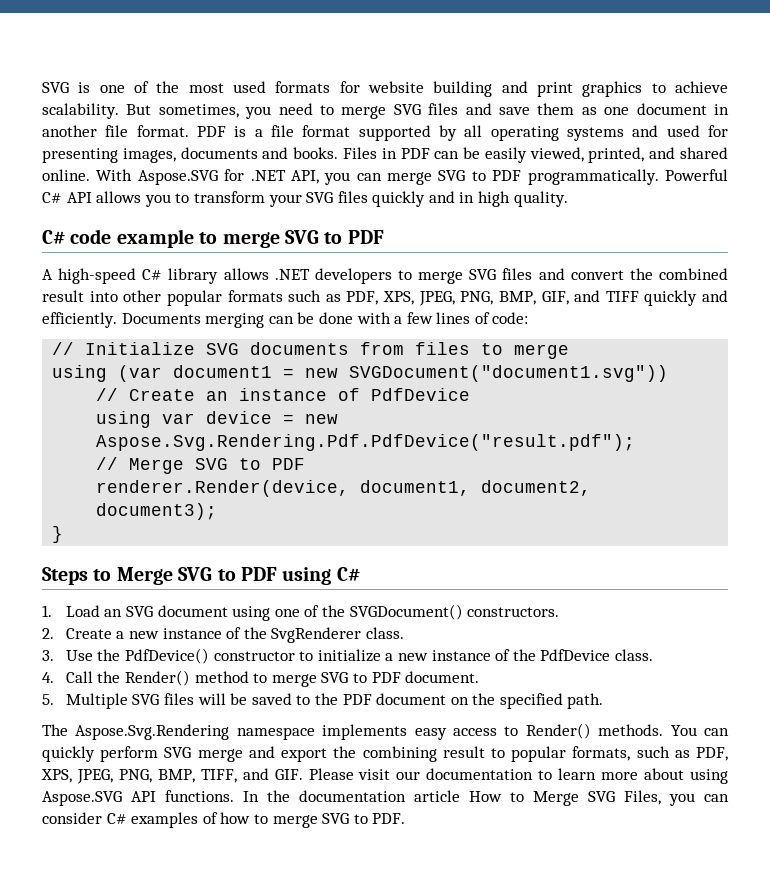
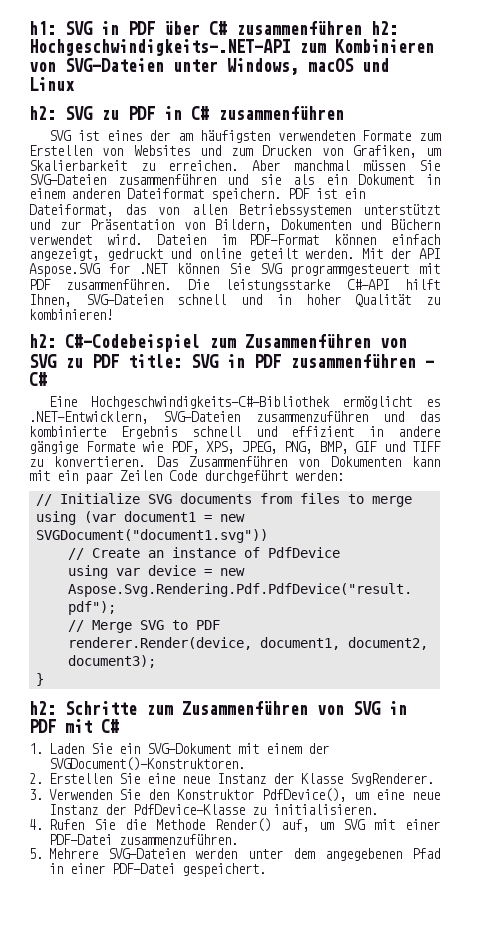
- SVG is one of the most used formats for website building and print graphics to achieve scalability. But sometimes, you need to merge SVG files and save them as one document in another file format. PDF is a file format supported by all operating systems and used for presenting images, documents and books. Files in PDF can be easily viewed, printed, and shared online. With Aspose.SVG for .NET API, you can merge SVG to PDF programmatically. Powerful C# API allows you to transform your SVG files quickly and in high quality.
- C# code example to merge SVG to PDF
- A high-speed C# library allows .NET developers to merge SVG files and convert the combined result into other popular formats such as PDF, XPS, JPEG, PNG, BMP, GIF, and TIFF quickly and efficiently. Documents merging can be done with a few lines of code:
+ h1: SVG in PDF über C# zusammenführen h2: Hochgeschwindigkeits-.NET-API zum Kombinieren von SVG-Dateien unter Windows, macOS und Linux
+ h2: SVG zu PDF in C# zusammenführen
+ SVG ist eines der am häufigsten verwendeten Formate zum Erstellen von Websites und zum Drucken von Grafiken, um Skalierbarkeit zu erreichen. Aber manchmal müssen Sie SVG-Dateien zusammenführen und sie als ein Dokument in einem anderen Dateiformat speichern. PDF ist ein Dateiformat, das von allen Betriebssystemen unterstützt und zur Präsentation von Bildern, Dokumenten und Büchern verwendet wird. Dateien im PDF-Format können einfach angezeigt, gedruckt und online geteilt werden. Mit der API Aspose.SVG for .NET können Sie SVG programmgesteuert mit PDF zusammenführen. Die leistungsstarke C#-API hilft Ihnen, SVG-Dateien schnell und in hoher Qualität zu kombinieren!
+ h2: C#-Codebeispiel zum Zusammenführen von SVG zu PDF title: SVG in PDF zusammenführen – C#
+ Eine Hochgeschwindigkeits-C#-Bibliothek ermöglicht es .NET-Entwicklern, SVG-Dateien zusammenzuführen und das kombinierte Ergebnis schnell und effizient in andere gängige Formate wie PDF, XPS, JPEG, PNG, BMP, GIF und TIFF zu konvertieren. Das Zusammenführen von Dokumenten kann mit ein paar Zeilen Code durchgeführt werden:
- Steps to Merge SVG to PDF using C#
- 1. Load an SVG document using one of the SVGDocument() constructors.
- 2. Create a new instance of the SvgRenderer class.
- 3. Use the PdfDevice() constructor to initialize a new instance of the PdfDevice class.
- 4. Call the Render() method to merge SVG to PDF document.
- 5. Multiple SVG files will be saved to the PDF document on the specified path.
- The Aspose.Svg.Rendering namespace implements easy access to Render() methods. You can quickly perform SVG merge and export the combining result to popular formats, such as PDF, XPS, JPEG, PNG, BMP, TIFF, and GIF. Please visit our documentation to learn more about using Aspose.SVG API functions. In the documentation article How to Merge SVG Files, you can consider C# examples of how to merge SVG to PDF.
+ h2: Schritte zum Zusammenführen von SVG in PDF mit C#
+ 1. Laden Sie ein SVG-Dokument mit einem der SVGDocument()-Konstruktoren.
+ 2. Erstellen Sie eine neue Instanz der Klasse SvgRenderer.
+ 3. Verwenden Sie den Konstruktor PdfDevice(), um eine neue Instanz der PdfDevice-Klasse zu initialisieren.
+ 4. Rufen Sie die Methode Render() auf, um SVG mit einer PDF-Datei zusammenzuführen.
+ 5. Mehrere SVG-Dateien werden unter dem angegebenen Pfad in einer PDF-Datei gespeichert.

